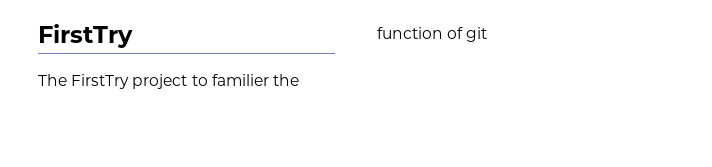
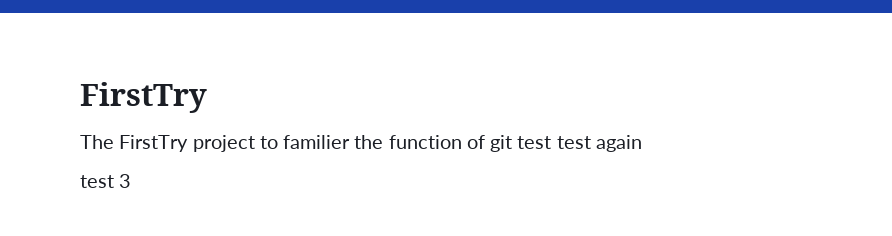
- The FirstTry project to familier the function of git
+ The FirstTry project to familier the function of git test test again
+ test 3

